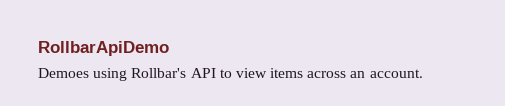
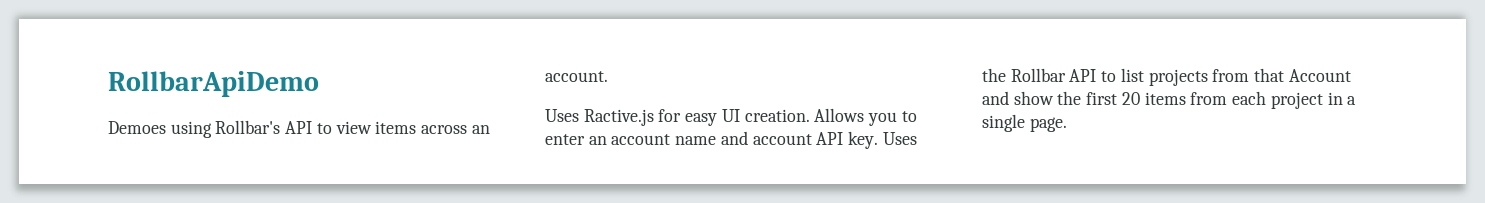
+ Uses Ractive.js for easy UI creation. Allows you to enter an account name and account API key. Uses the Rollbar API to list projects from that Account and show the first 20 items from each project in a single page.

